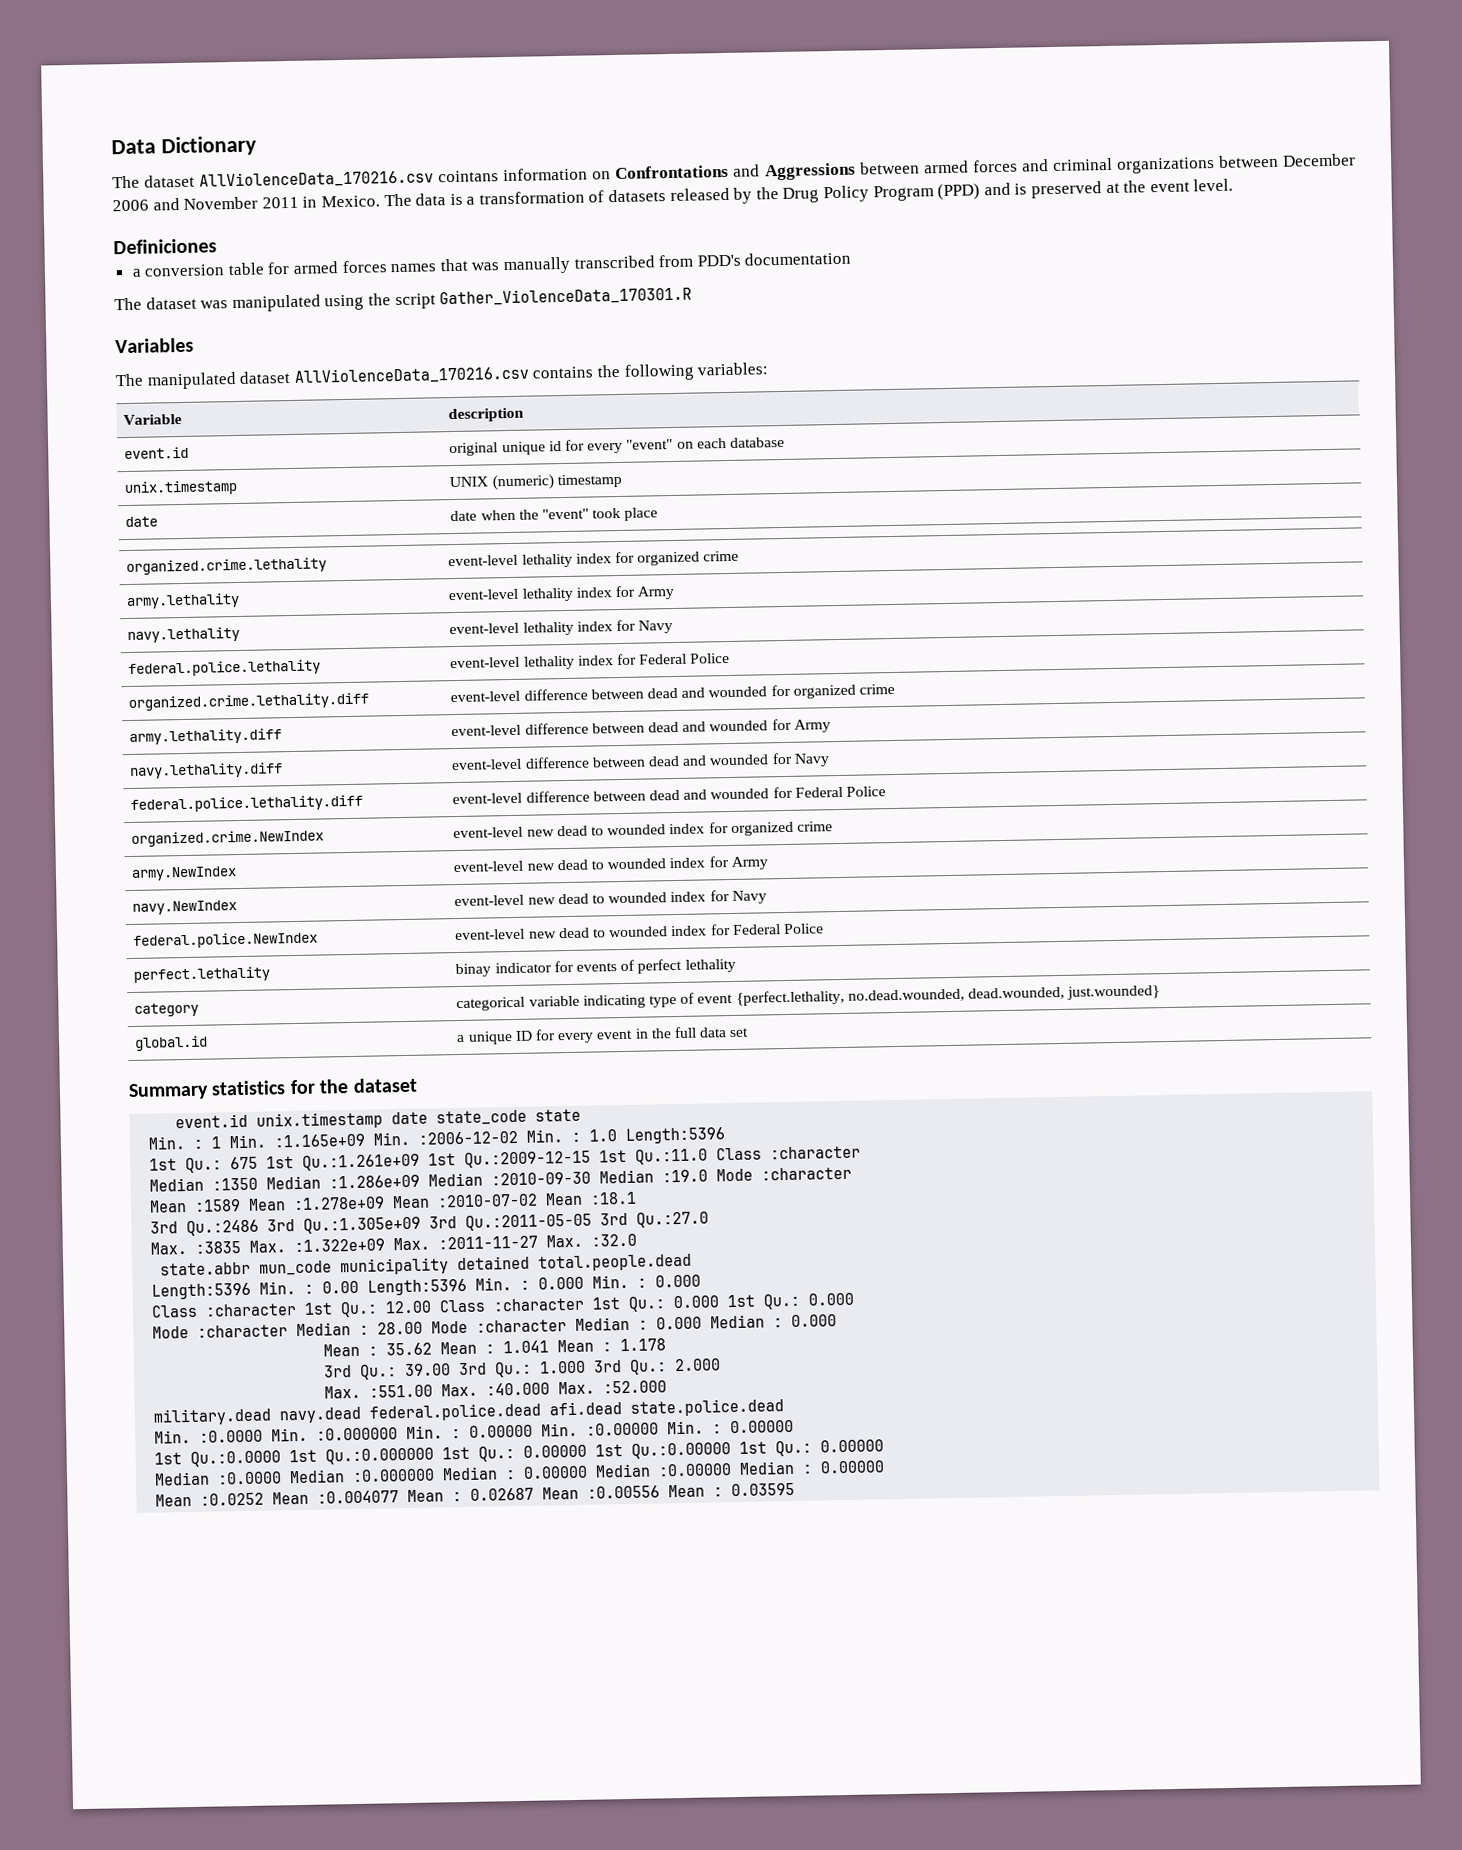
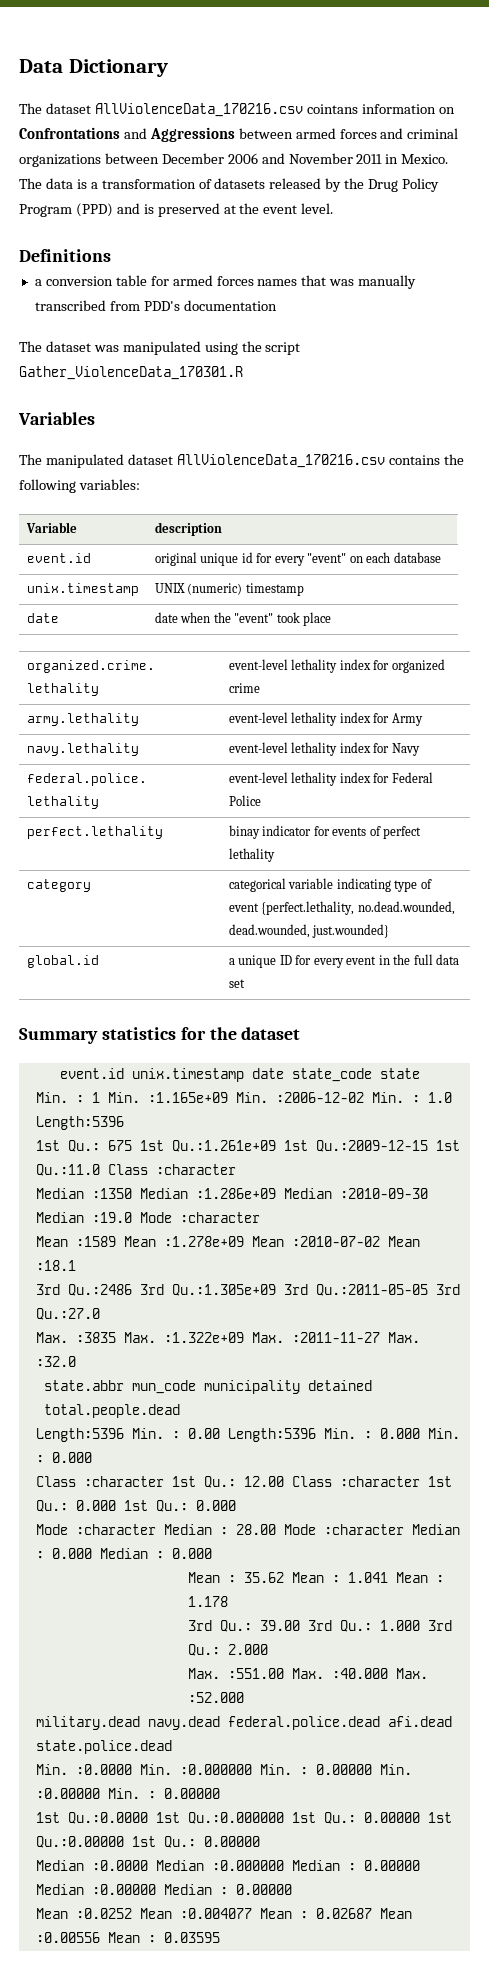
- Definiciones
+ Definitions
- organized.crime.lethality.diff | event-level difference between dead and wounded for organized crime
- army.lethality.diff | event-level difference between dead and wounded for Army
- navy.lethality.diff | event-level difference between dead and wounded for Navy
- federal.police.lethality.diff | event-level difference between dead and wounded for Federal Police
- organized.crime.NewIndex | event-level new dead to wounded index for organized crime
- army.NewIndex | event-level new dead to wounded index for Army
- navy.NewIndex | event-level new dead to wounded index for Navy
- federal.police.NewIndex | event-level new dead to wounded index for Federal Police

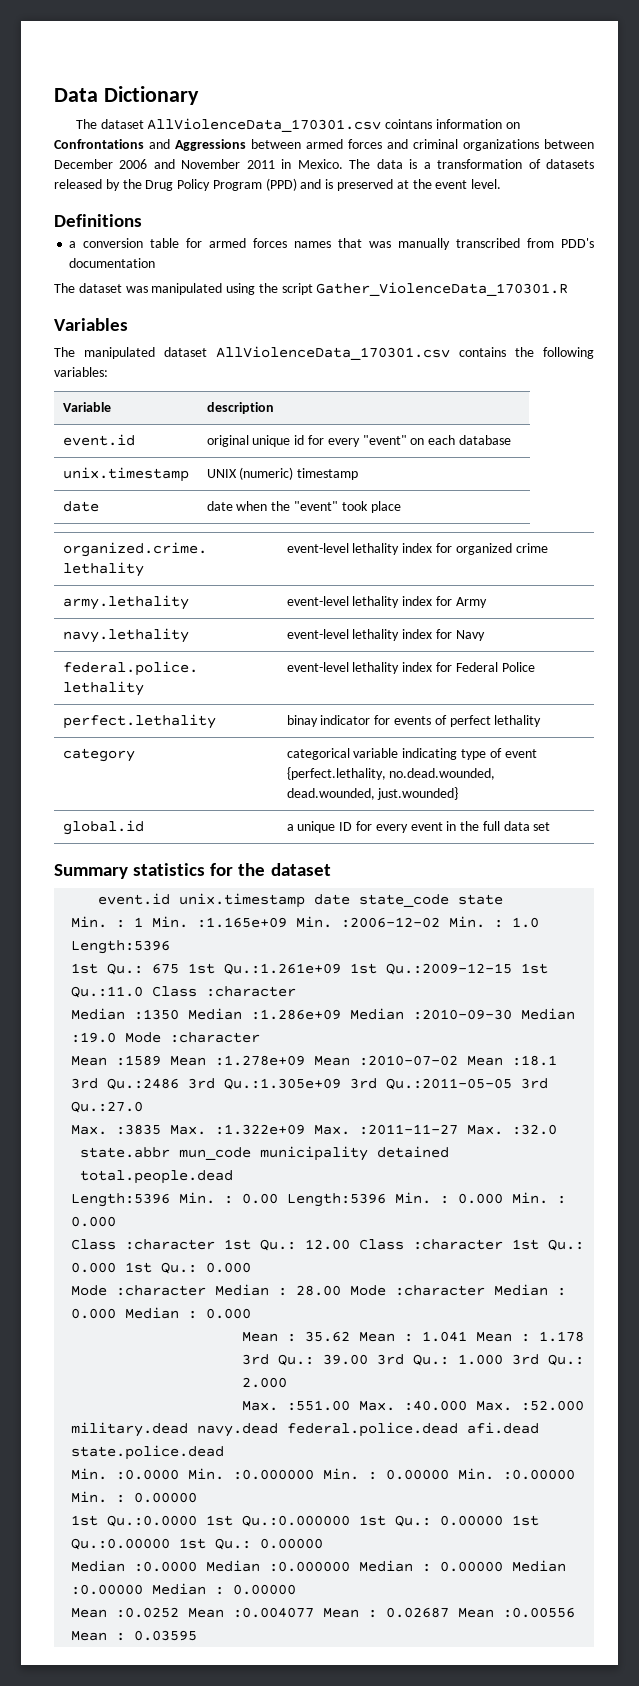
- The dataset AllViolenceData_170216.csv cointans information on Confrontations and Aggressions between armed forces and criminal organizations between December 2006 and November 2011 in Mexico.
+ The dataset AllViolenceData_170301.csv cointans information on Confrontations and Aggressions between armed forces and criminal organizations between December 2006 and November 2011 in Mexico.
- The manipulated dataset AllViolenceData_170216.csv contains the following variables:
+ The manipulated dataset AllViolenceData_170301.csv contains the following variables:

